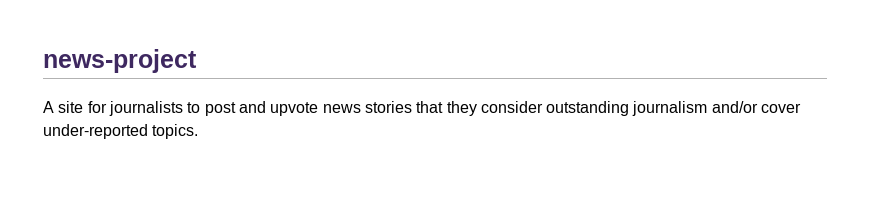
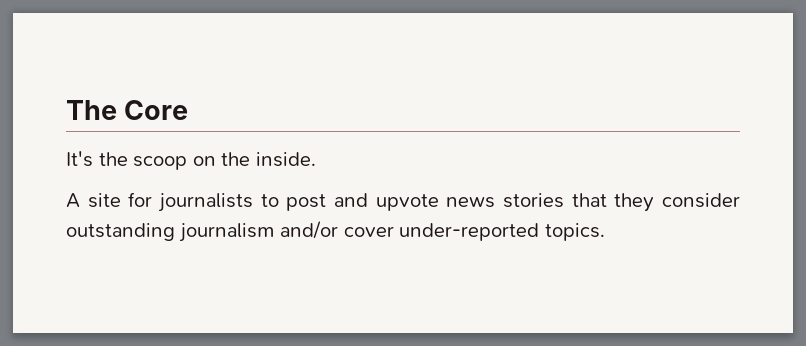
- news-project
+ The Core
+ It's the scoop on the inside.

